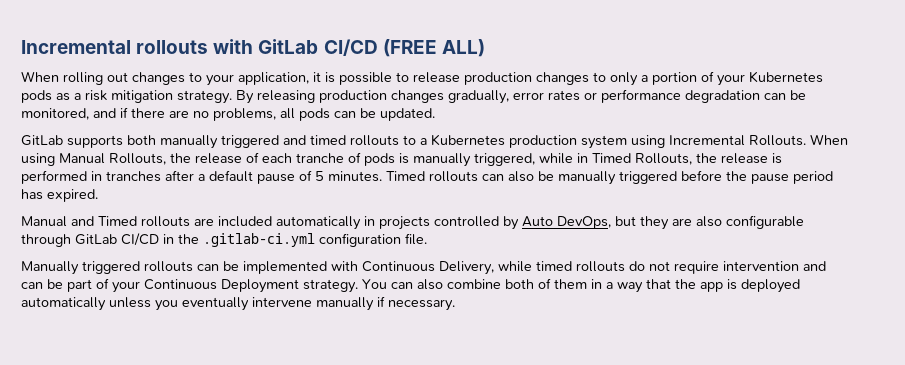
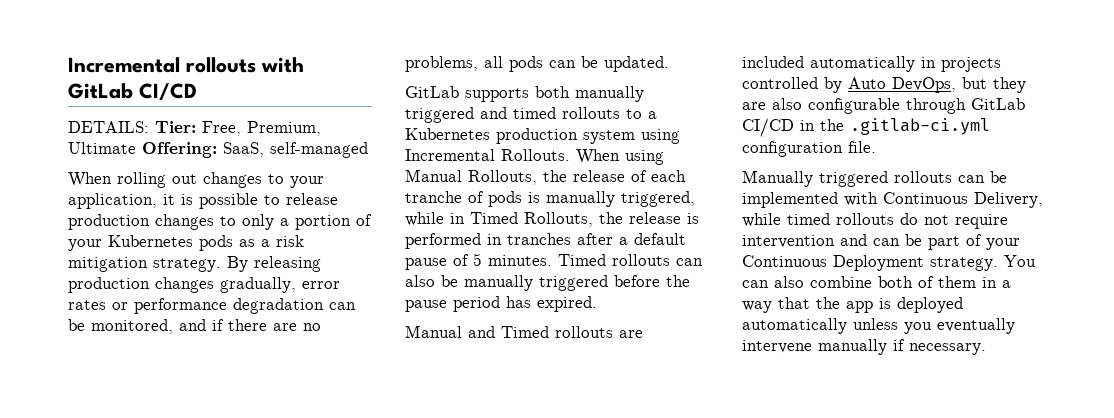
- Incremental rollouts with GitLab CI/CD (FREE ALL)
+ Incremental rollouts with GitLab CI/CD
+ DETAILS: Tier: Free, Premium, Ultimate Offering: SaaS, self-managed

